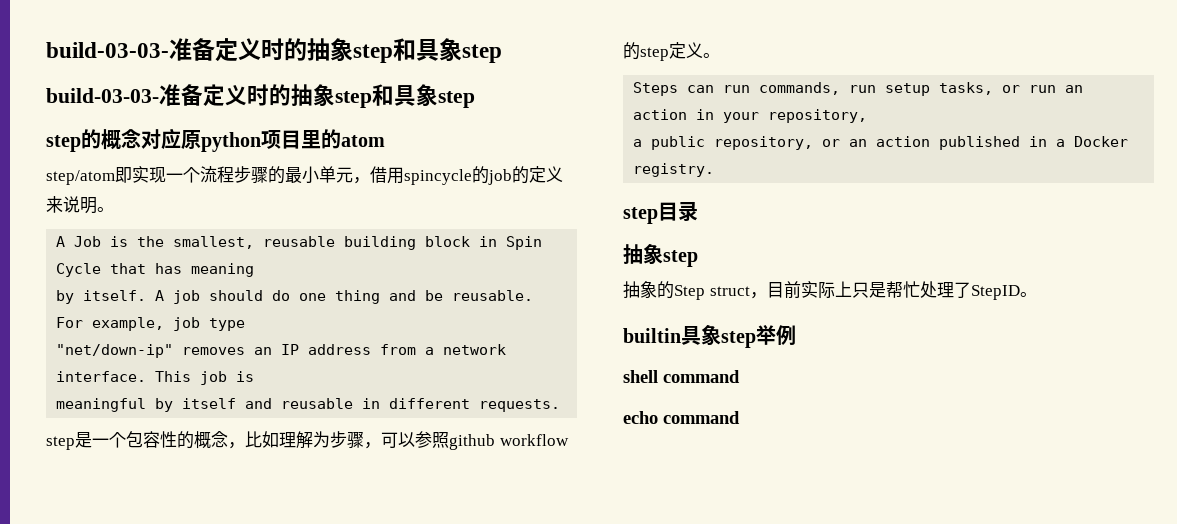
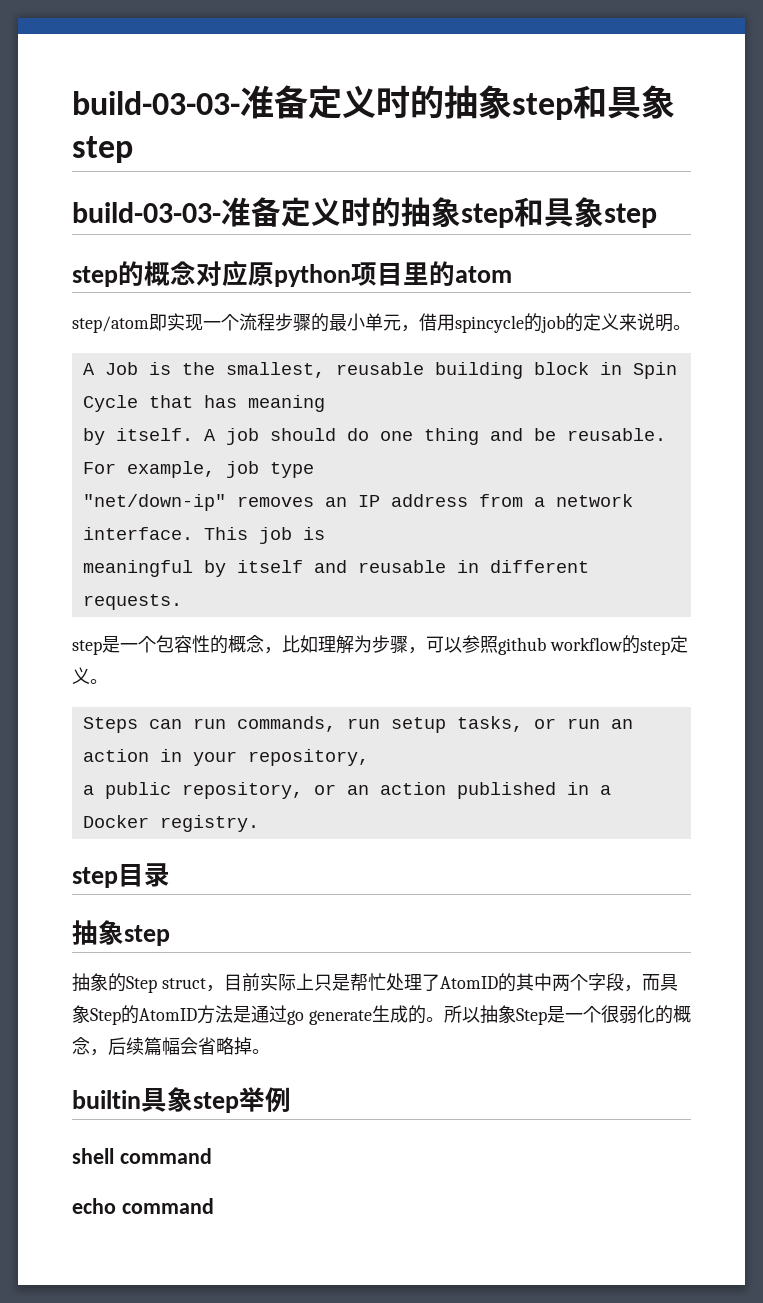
- 抽象的Step struct，目前实际上只是帮忙处理了StepID。
+ 抽象的Step struct，目前实际上只是帮忙处理了AtomID的其中两个字段，而具象Step的AtomID方法是通过go generate生成的。所以抽象Step是一个很弱化的概念，后续篇幅会省略掉。

